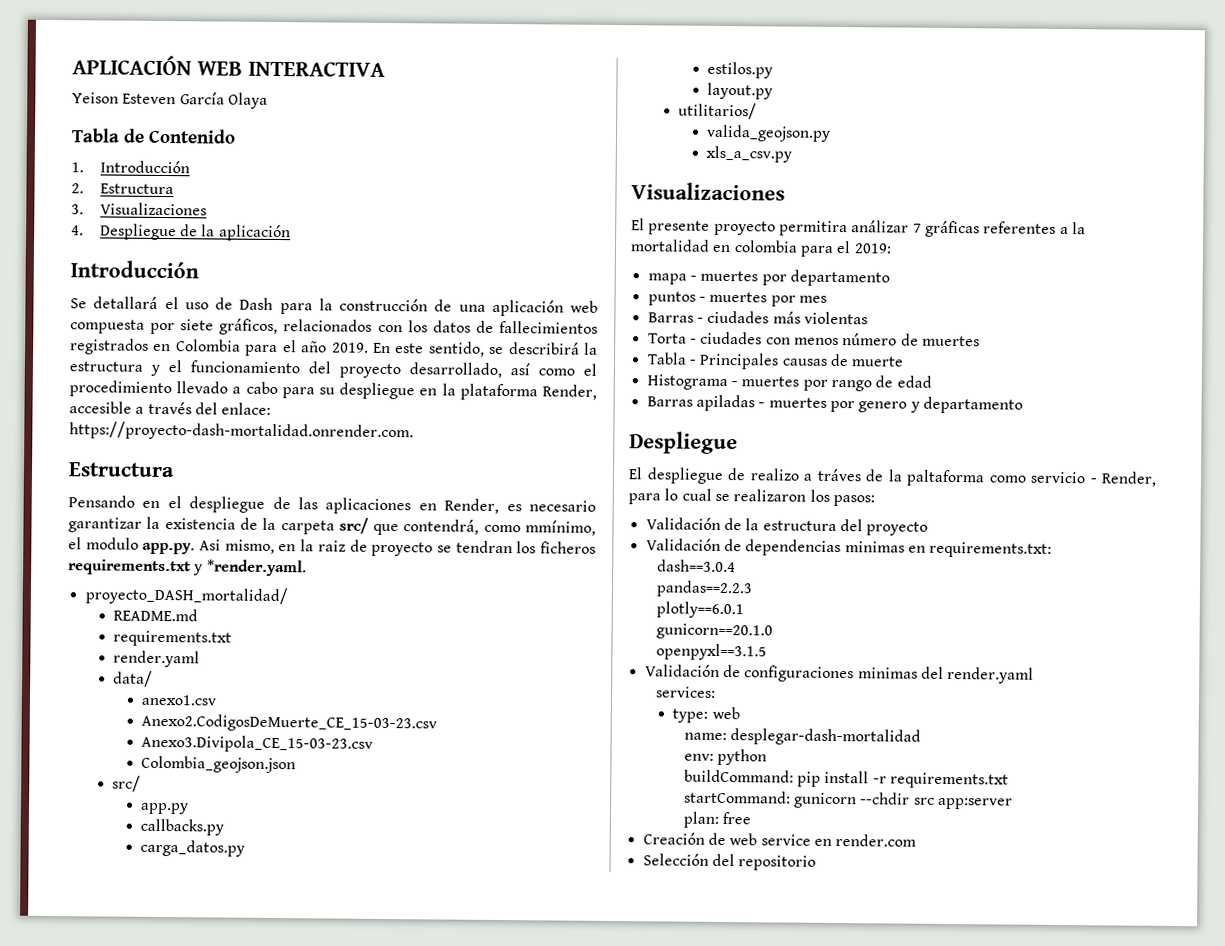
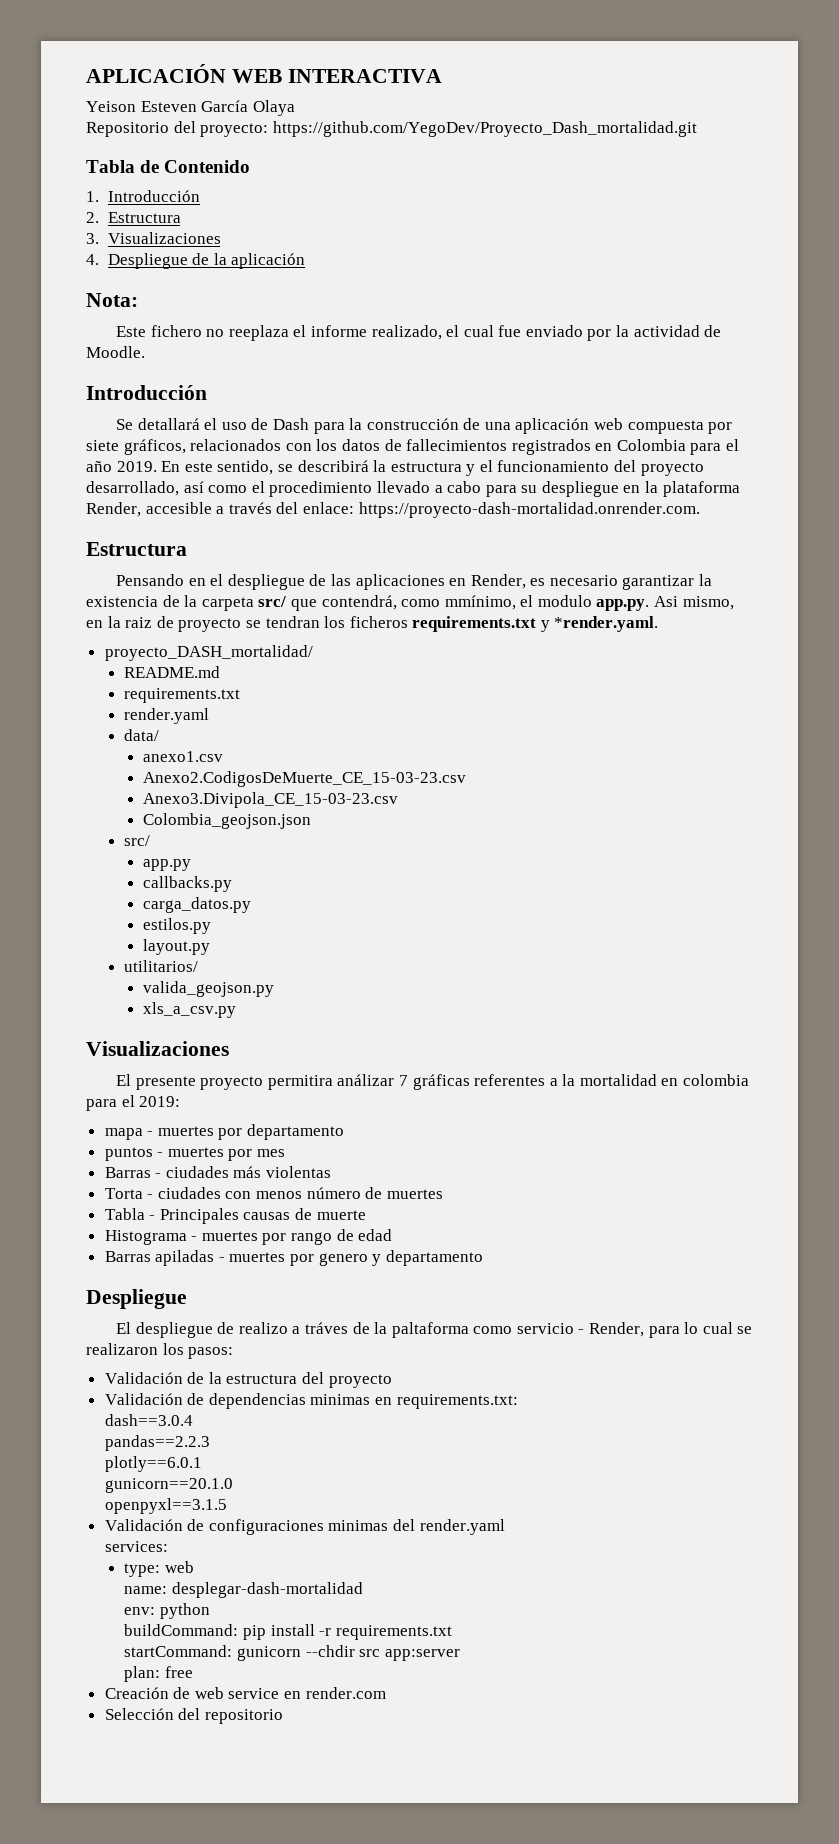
+ Repositorio del proyecto: https://github.com/YegoDev/Proyecto_Dash_mortalidad.git
+ Nota:
+ Este fichero no reeplaza el informe realizado, el cual fue enviado por la actividad de Moodle.

